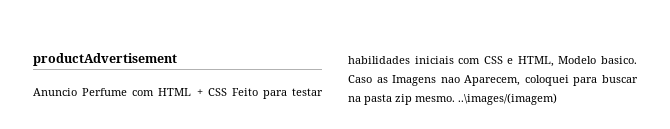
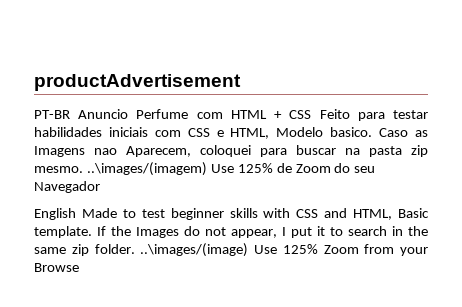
- Anuncio Perfume com HTML + CSS Feito para testar habilidades iniciais com CSS e HTML, Modelo basico.
+ PT-BR Anuncio Perfume com HTML + CSS Feito para testar habilidades iniciais com CSS e HTML, Modelo basico.
- Caso as Imagens nao Aparecem, coloquei para buscar na pasta zip mesmo. ..\images/(imagem)
+ Caso as Imagens nao Aparecem, coloquei para buscar na pasta zip mesmo. ..\images/(imagem) Use 125% de Zoom do seu Navegador
+ English Made to test beginner skills with CSS and HTML, Basic template. If the Images do not appear, I put it to search in the same zip folder. ..\images/(image) Use 125% Zoom from your Browse

